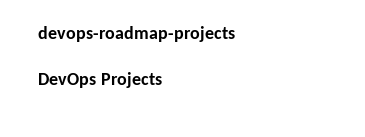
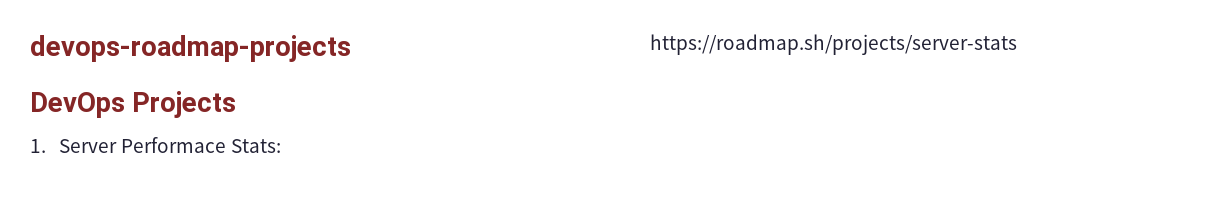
+ 1. Server Performace Stats: https://roadmap.sh/projects/server-stats

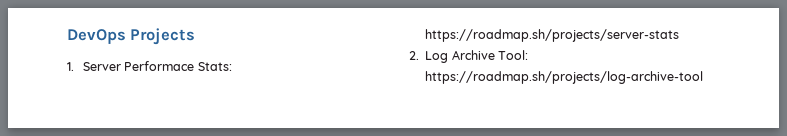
- devops-roadmap-projects
+ 2. Log Archive Tool: https://roadmap.sh/projects/log-archive-tool

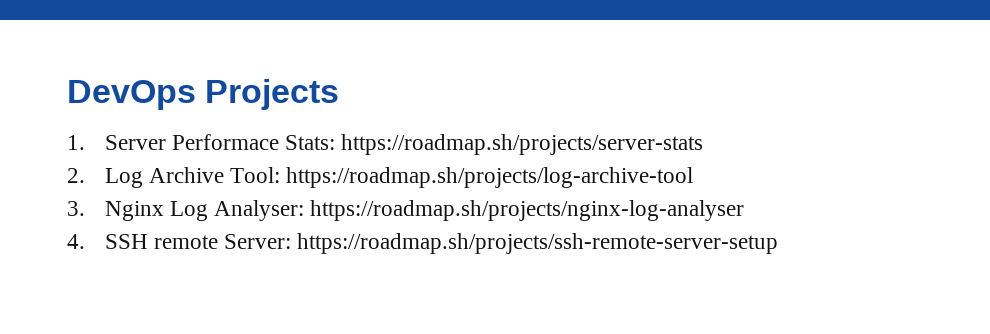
+ 3. Nginx Log Analyser: https://roadmap.sh/projects/nginx-log-analyser
+ 4. SSH remote Server: https://roadmap.sh/projects/ssh-remote-server-setup

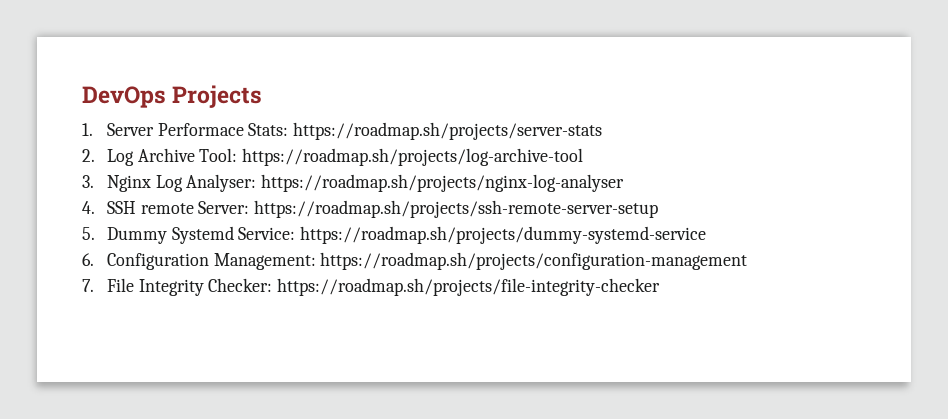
+ 5. Dummy Systemd Service: https://roadmap.sh/projects/dummy-systemd-service
+ 6. Configuration Management: https://roadmap.sh/projects/configuration-management
+ 7. File Integrity Checker: https://roadmap.sh/projects/file-integrity-checker

